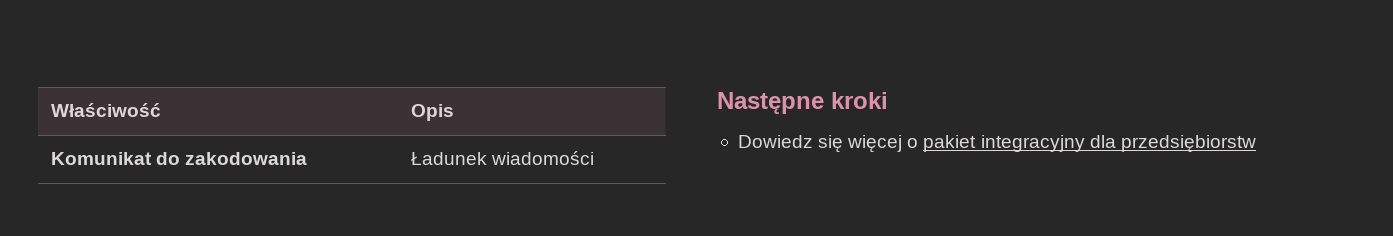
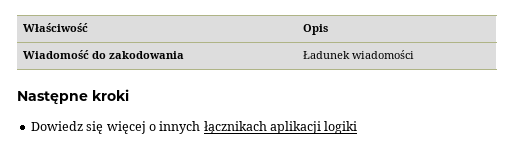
- Komunikat do zakodowania | Ładunek wiadomości
+ Wiadomość do zakodowania | Ładunek wiadomości
- Dowiedz się więcej o pakiet integracyjny dla przedsiębiorstw
+ Dowiedz się więcej o innych łącznikach aplikacji logiki

